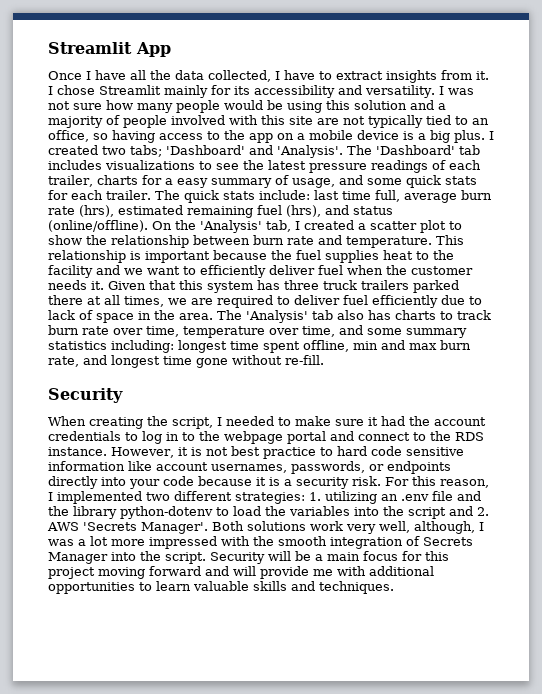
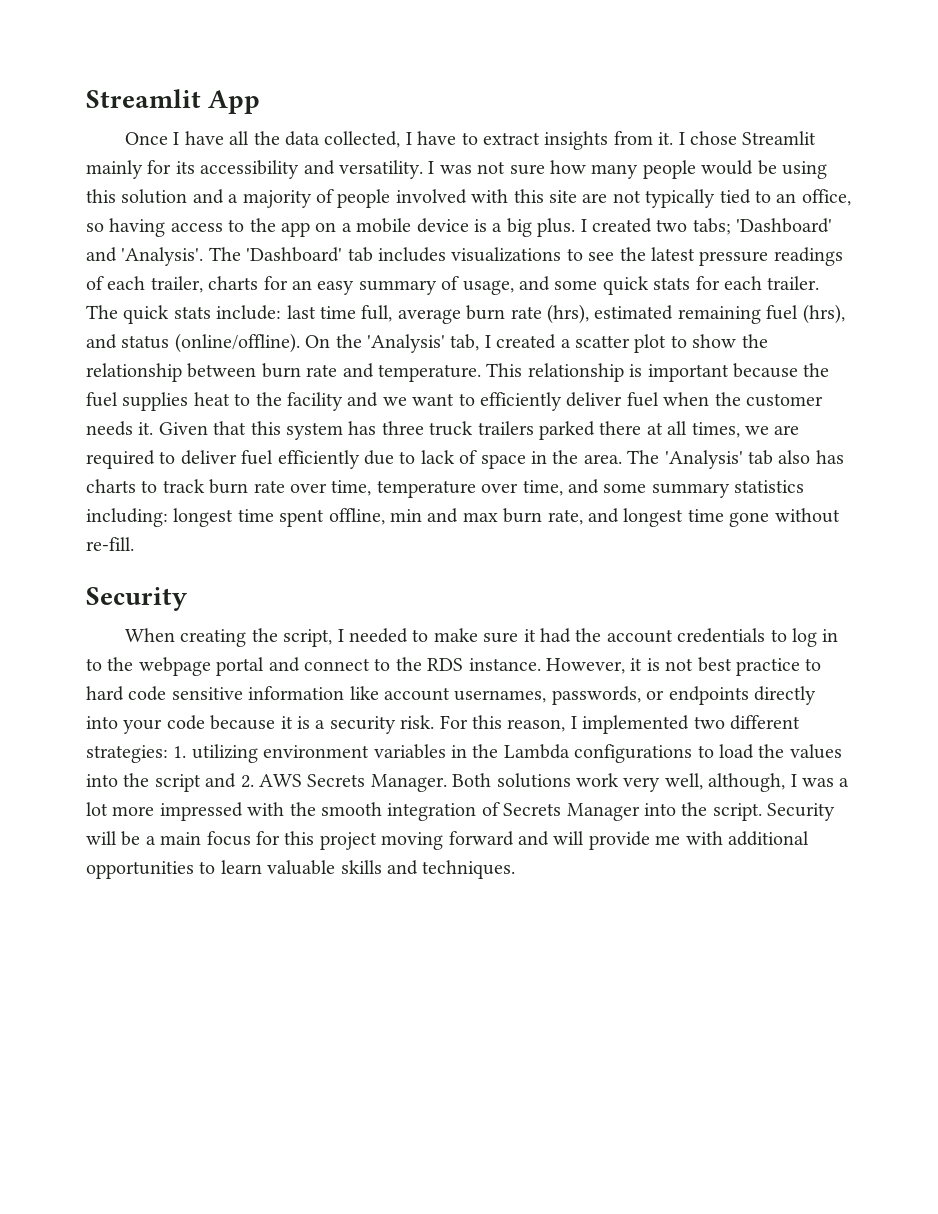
- The 'Dashboard' tab includes visualizations to see the latest pressure readings of each trailer, charts for a easy summary of usage, and some quick stats for each trailer.
+ The 'Dashboard' tab includes visualizations to see the latest pressure readings of each trailer, charts for an easy summary of usage, and some quick stats for each trailer.
- For this reason, I implemented two different strategies: 1. utilizing an .env file and the library python-dotenv to load the variables into the script and 2. AWS 'Secrets Manager'.
+ For this reason, I implemented two different strategies: 1. utilizing environment variables in the Lambda configurations to load the values into the script and 2. AWS Secrets Manager.

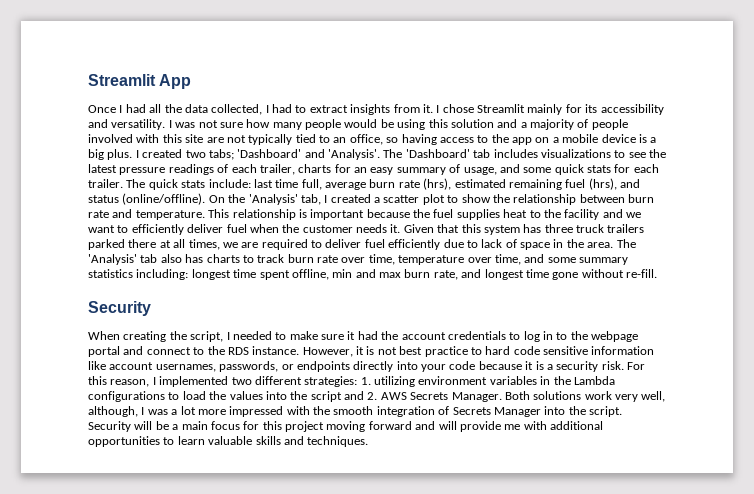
- Once I have all the data collected, I have to extract insights from it.
+ Once I had all the data collected, I had to extract insights from it.

